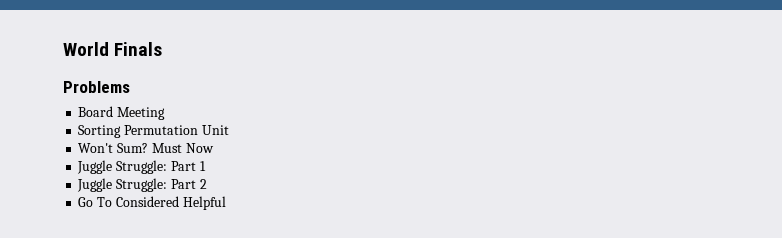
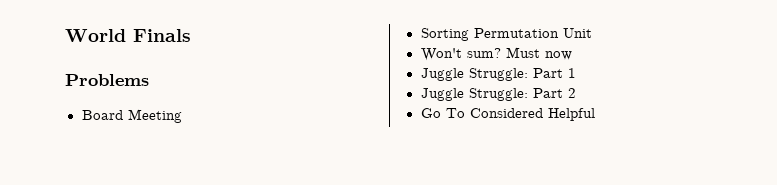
- Won't Sum? Must Now
+ Won't sum? Must now

